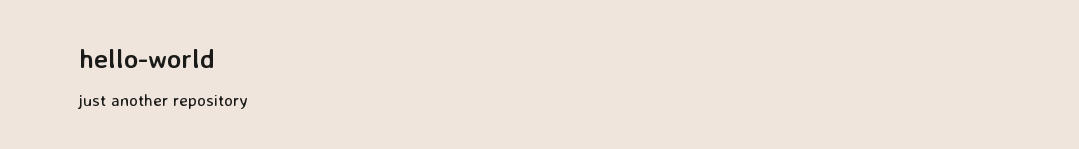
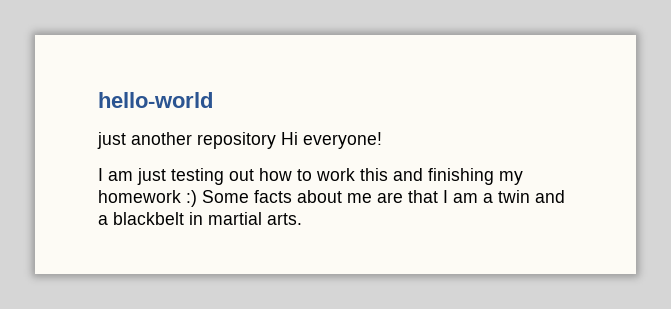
- just another repository
+ just another repository Hi everyone!
+ I am just testing out how to work this and finishing my homework :) Some facts about me are that I am a twin and a blackbelt in martial arts.

